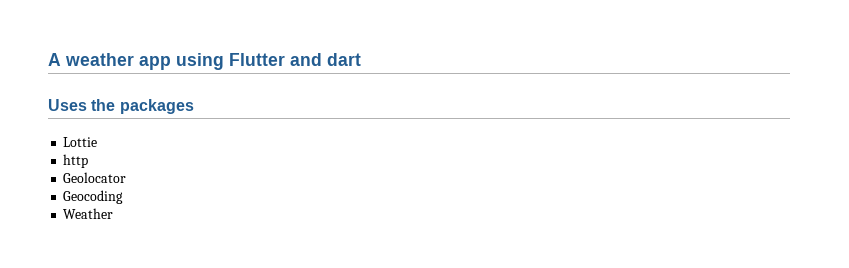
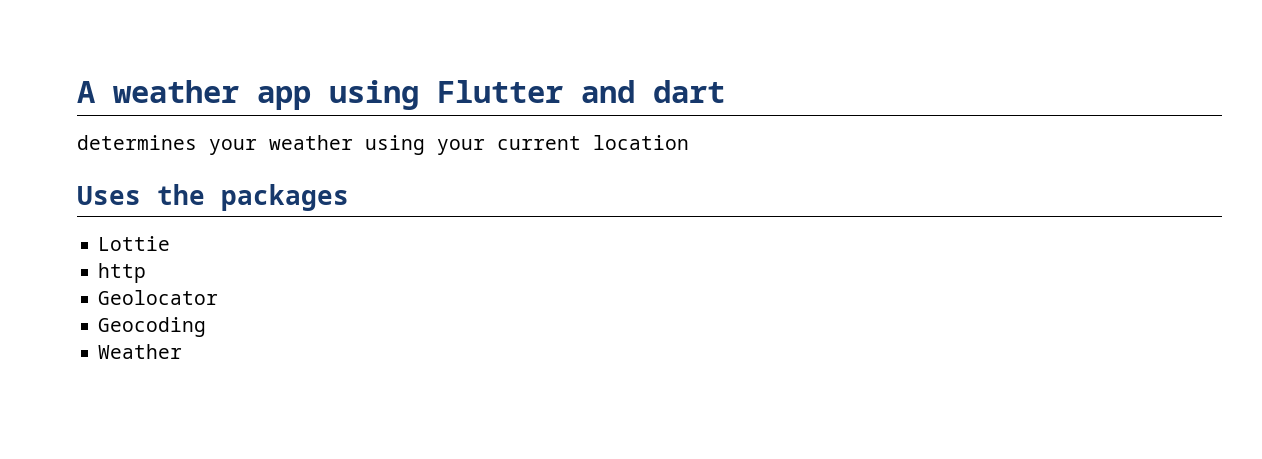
+ determines your weather using your current location

